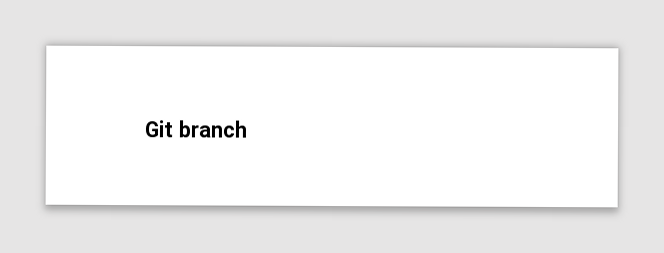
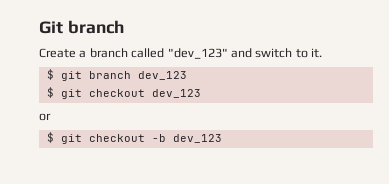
+ Create a branch called "dev_123" and switch to it.
+ $ git branch dev_123
+ $ git checkout dev_123
+ or
+ $ git checkout -b dev_123

